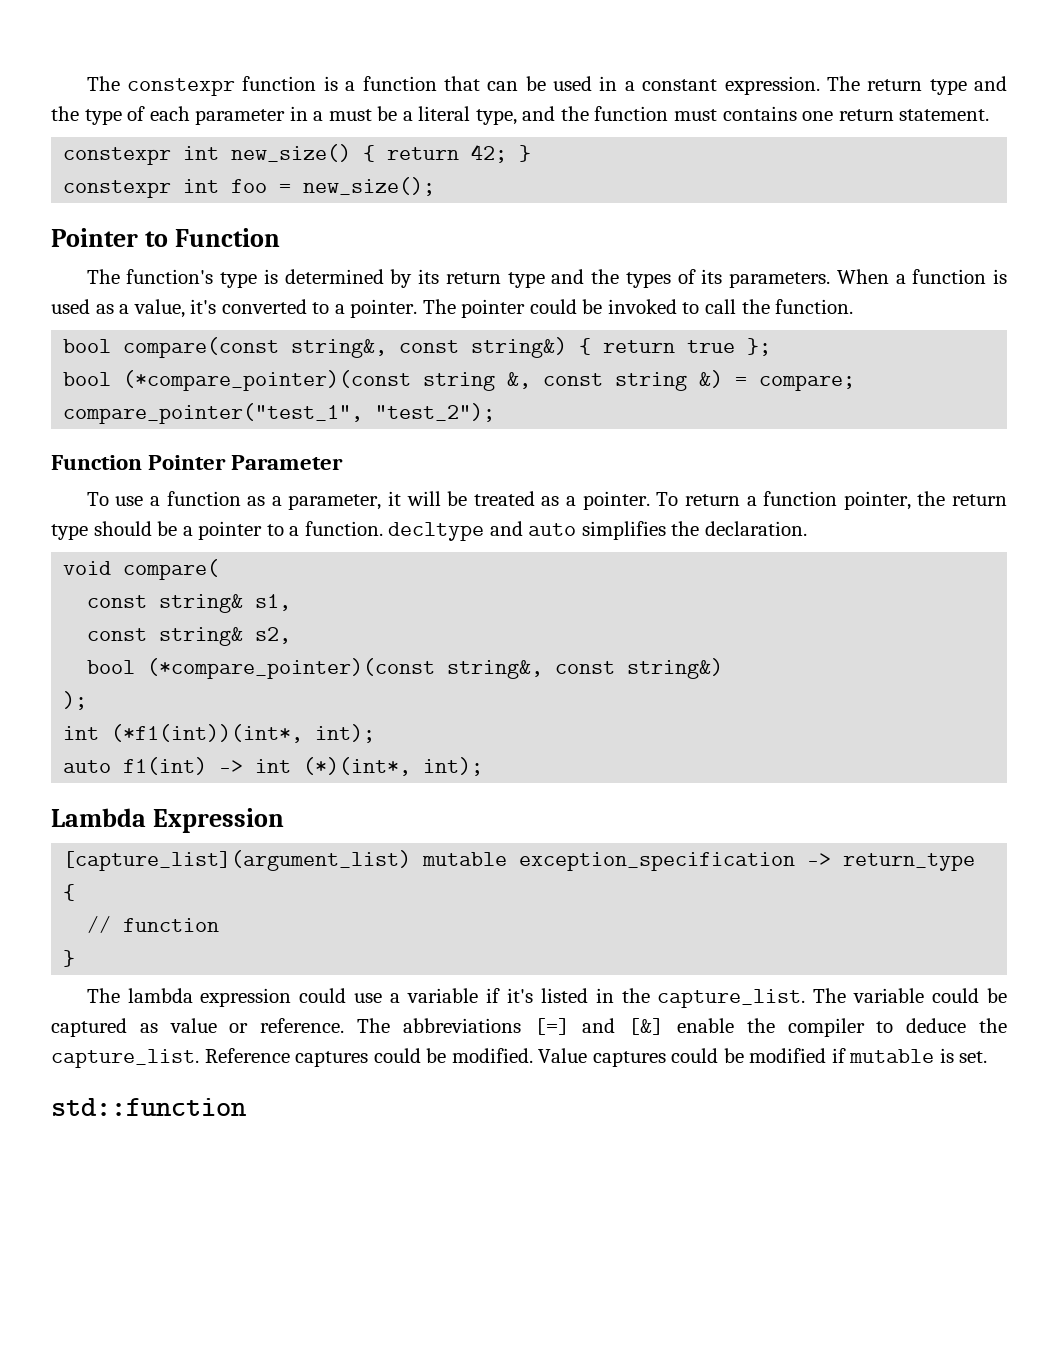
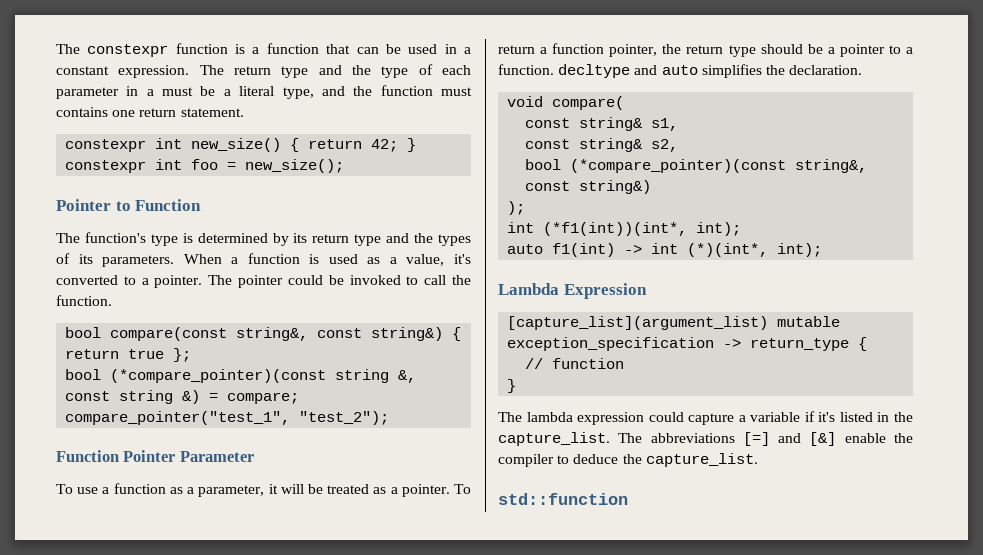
- The lambda expression could use a variable if it's listed in the capture_list.
+ The lambda expression could capture a variable if it's listed in the capture_list.
- The variable could be captured as value or reference. The abbreviations [=] and [&] enable the compiler to deduce the capture_list. Reference captures could be modified. Value captures could be modified if mutable is set.
+ The abbreviations [=] and [&] enable the compiler to deduce the capture_list.

